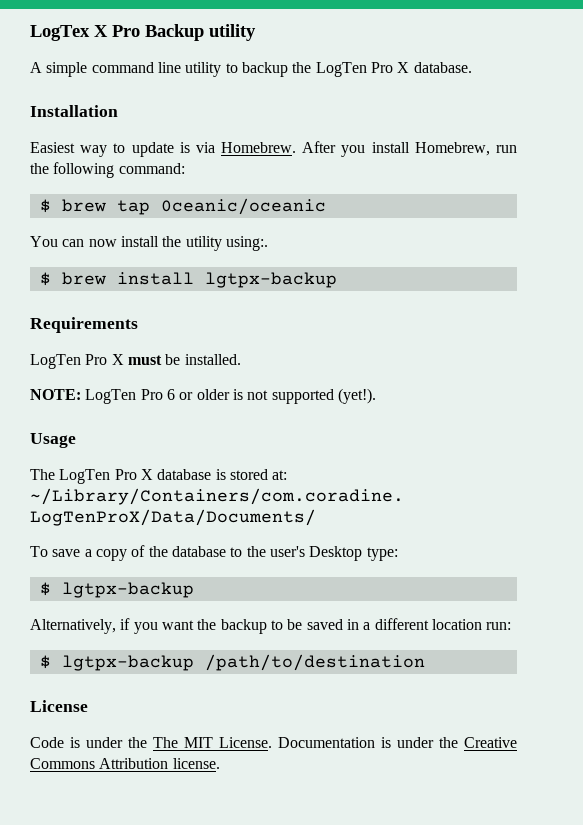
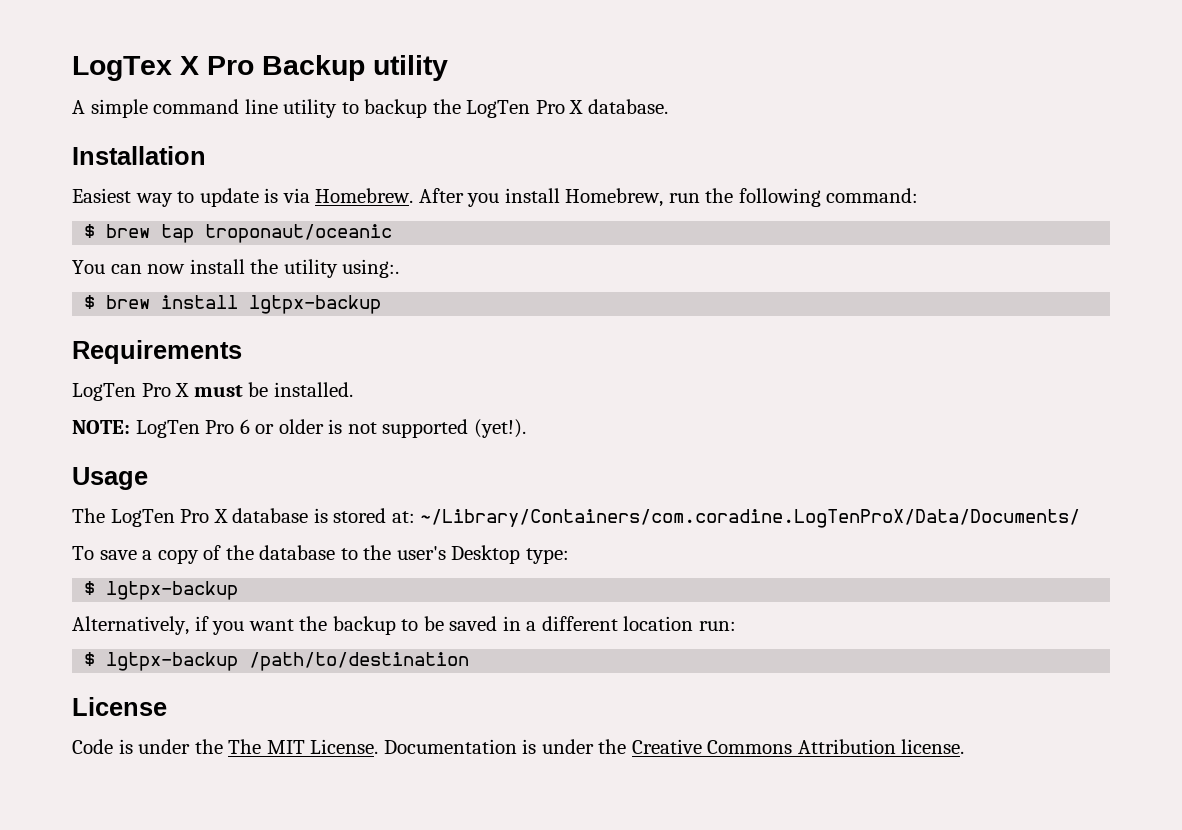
- $ brew tap 0ceanic/oceanic
+ $ brew tap troponaut/oceanic

